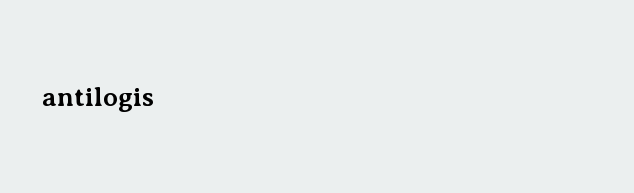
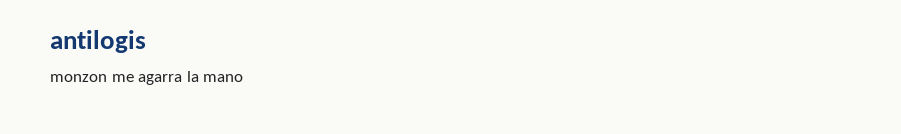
+ monzon me agarra la mano

